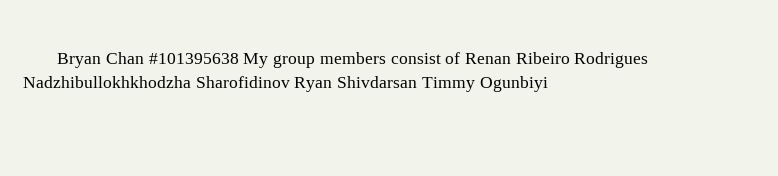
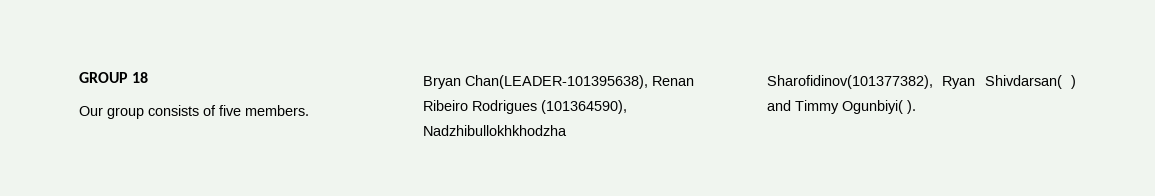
- Bryan Chan #101395638 My group members consist of Renan Ribeiro Rodrigues Nadzhibullokhkhodzha Sharofidinov Ryan Shivdarsan Timmy Ogunbiyi
+ GROUP 18
+ Our group consists of five members.
+ Bryan Chan(LEADER-101395638), Renan Ribeiro Rodrigues (101364590), Nadzhibullokhkhodzha Sharofidinov(101377382), Ryan Shivdarsan( ) and Timmy Ogunbiyi( ).

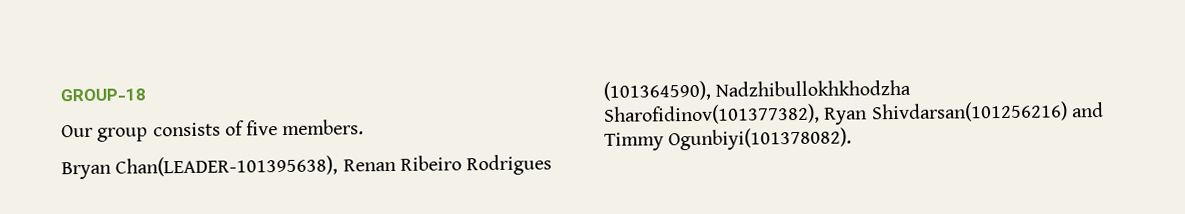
- GROUP 18
+ GROUP-18
- Bryan Chan(LEADER-101395638), Renan Ribeiro Rodrigues (101364590), Nadzhibullokhkhodzha Sharofidinov(101377382), Ryan Shivdarsan( ) and Timmy Ogunbiyi( ).
+ Bryan Chan(LEADER-101395638), Renan Ribeiro Rodrigues (101364590), Nadzhibullokhkhodzha Sharofidinov(101377382), Ryan Shivdarsan(101256216) and Timmy Ogunbiyi(101378082).

